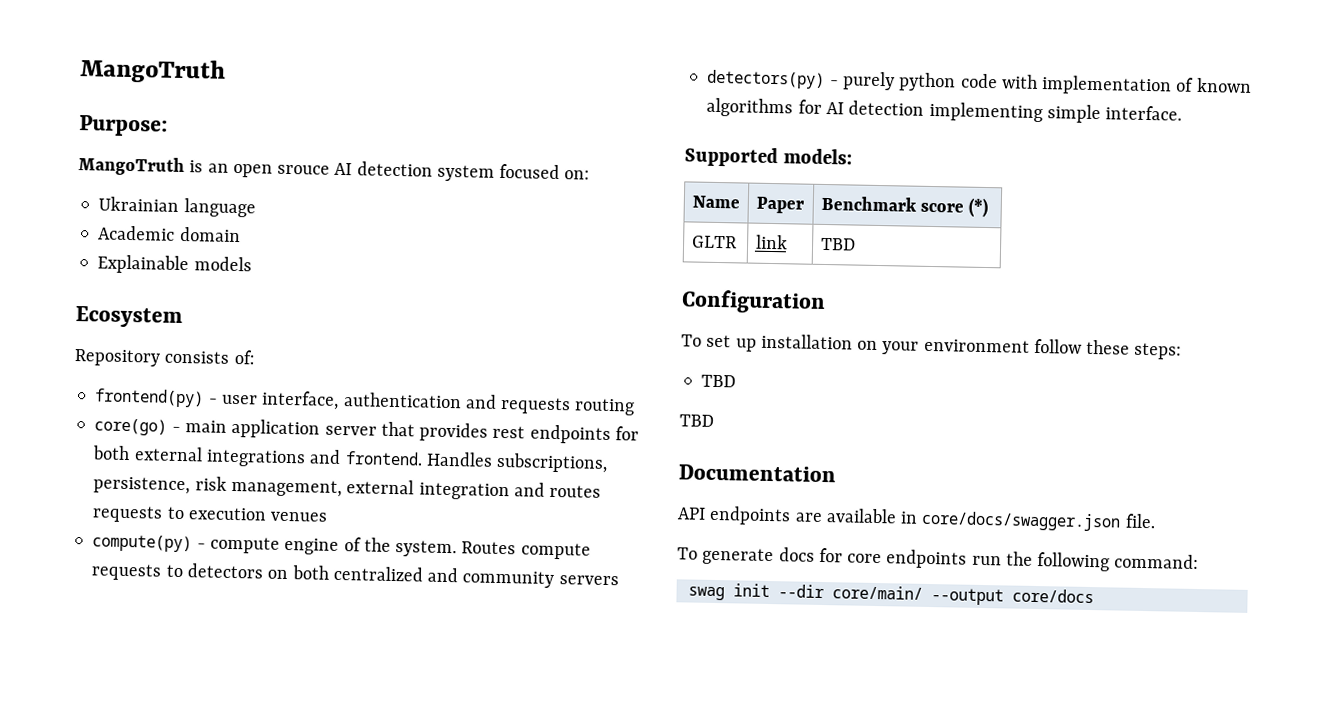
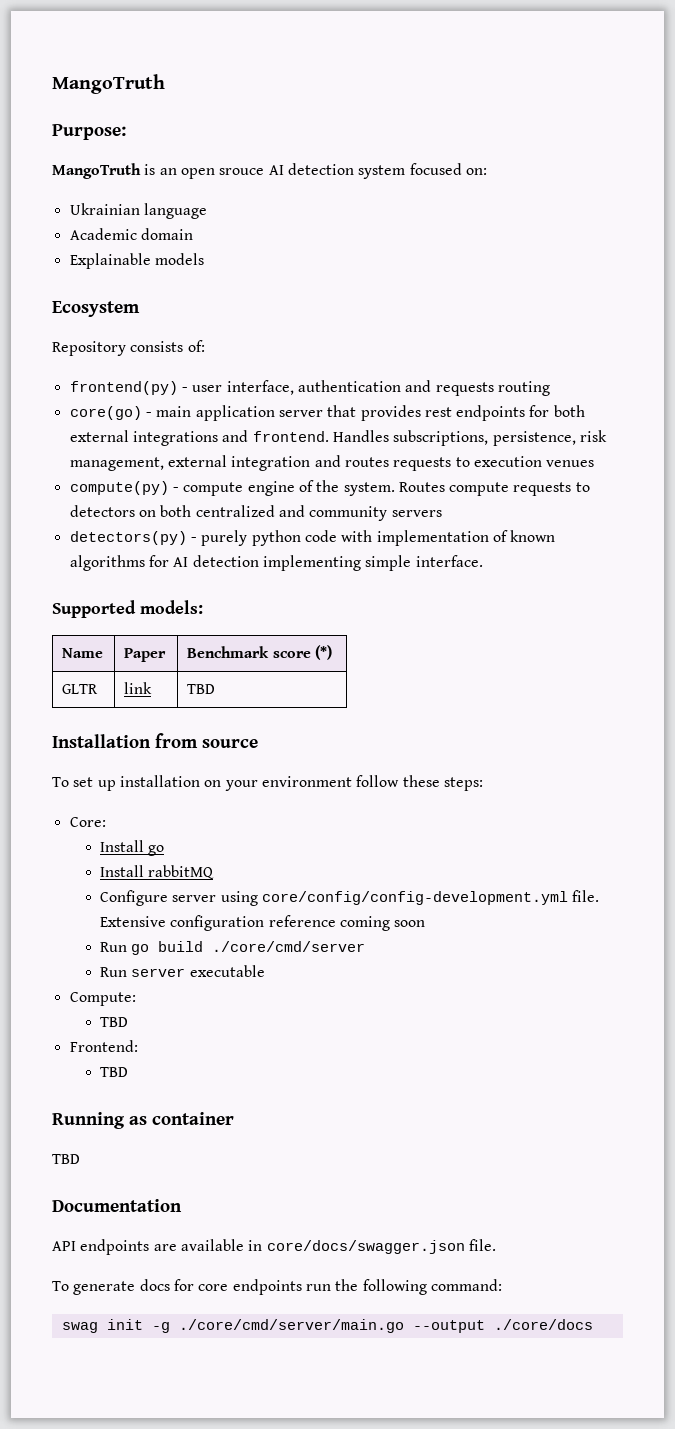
- Configuration
+ Installation from source
  To set up installation on your environment follow these steps:
+ Core:
+ Install go
+ Install rabbitMQ
+ Configure server using core/config/config-development.yml file. Extensive configuration reference coming soon
+ Run go build ./core/cmd/server
+ Run server executable
+ Compute:
  TBD
+ Frontend:
+ TBD
+ Running as container
- swag init --dir core/main/ --output core/docs
+ swag init -g ./core/cmd/server/main.go --output ./core/docs

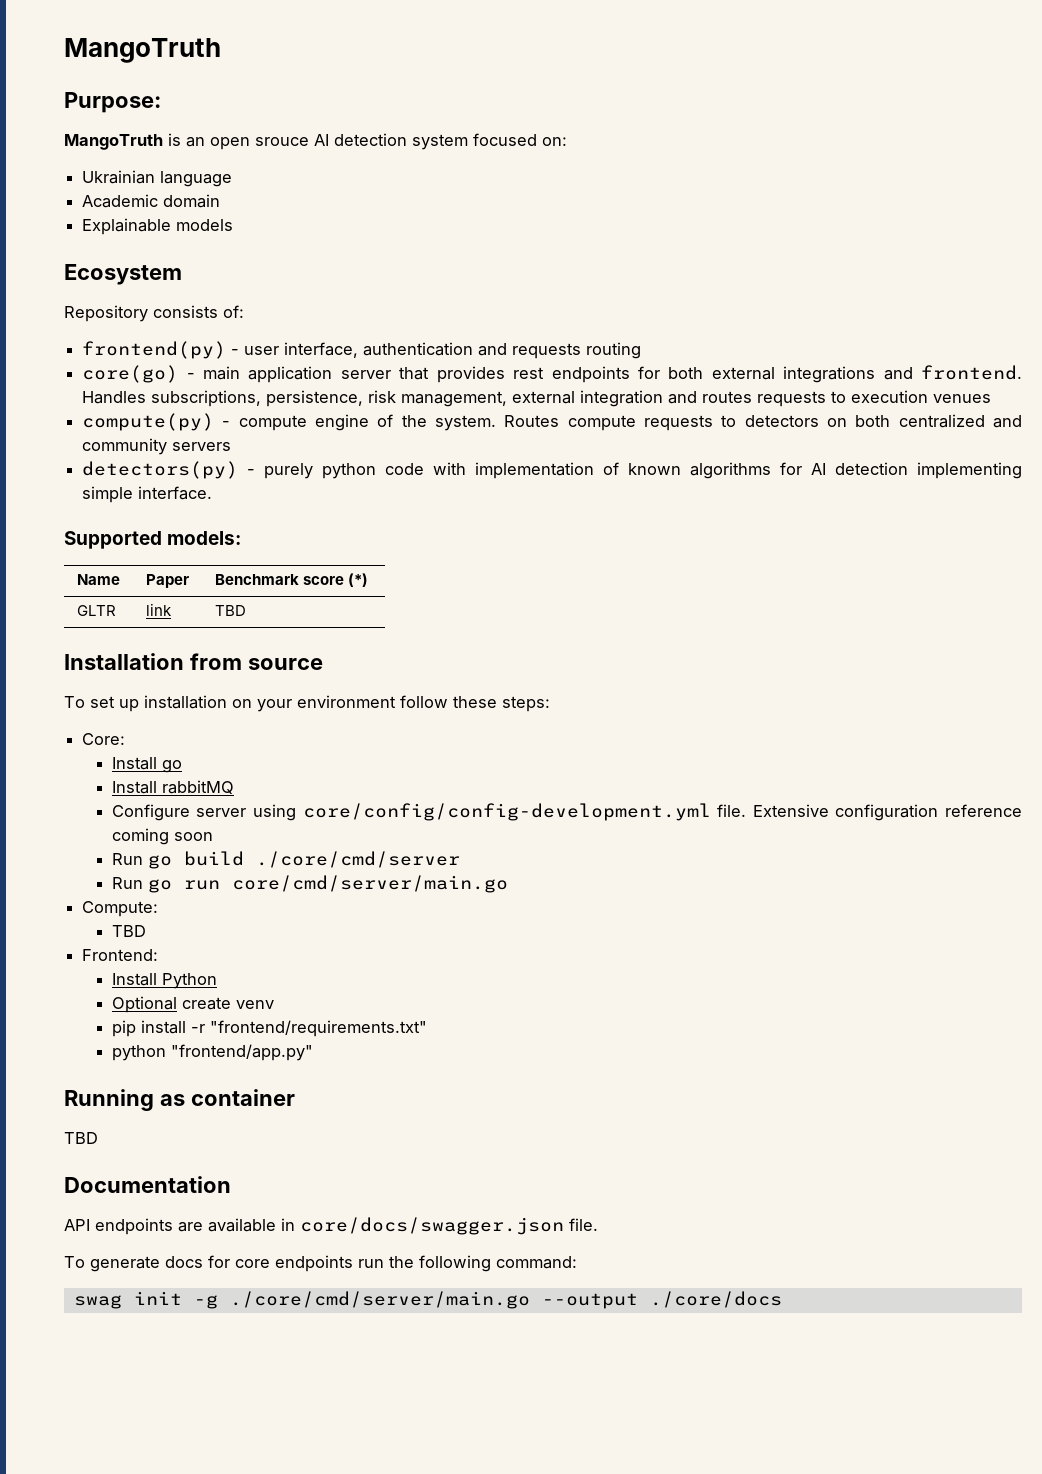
- Run server executable
+ Run go run core/cmd/server/main.go
  Frontend:
- TBD
+ Install Python
+ Optional create venv
+ pip install -r "frontend/requirements.txt"
+ python "frontend/app.py"

